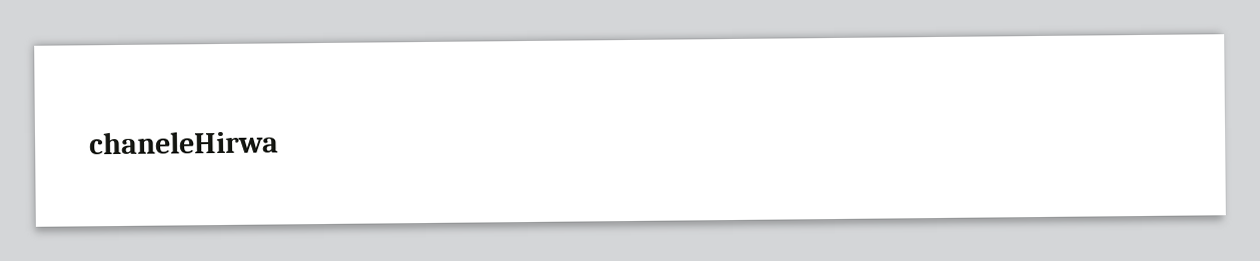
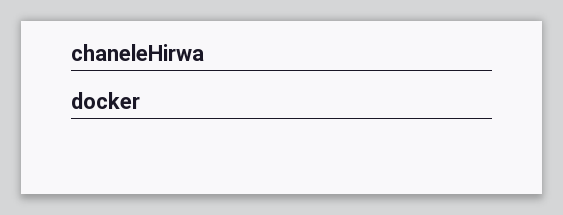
+ docker

